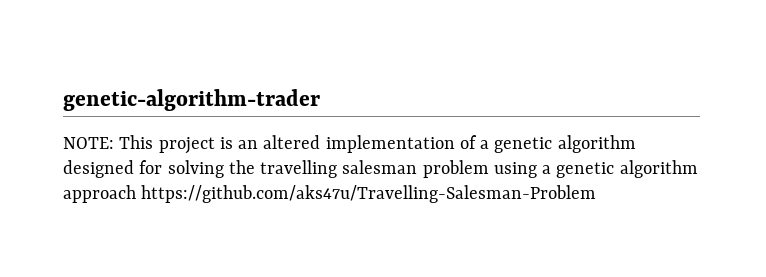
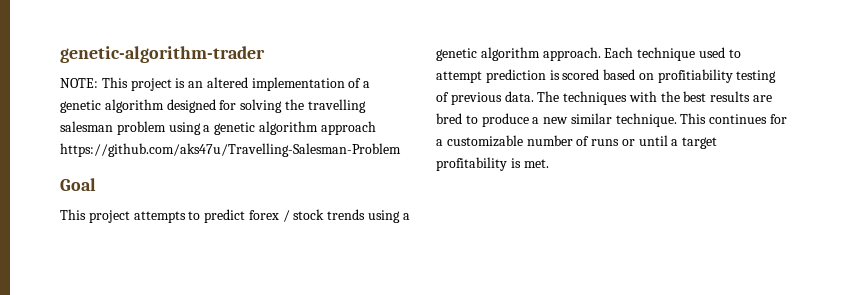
+ Goal
+ This project attempts to predict forex / stock trends using a genetic algorithm approach. Each technique used to attempt prediction is scored based on profitiability testing of previous data. The techniques with the best results are bred to produce a new similar technique. This continues for a customizable number of runs or until a target profitability is met.

